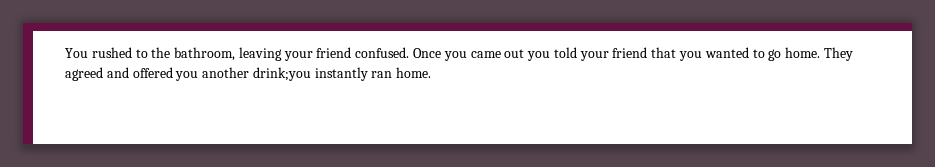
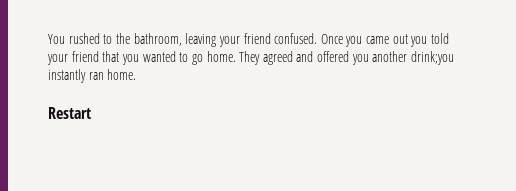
+ Restart

